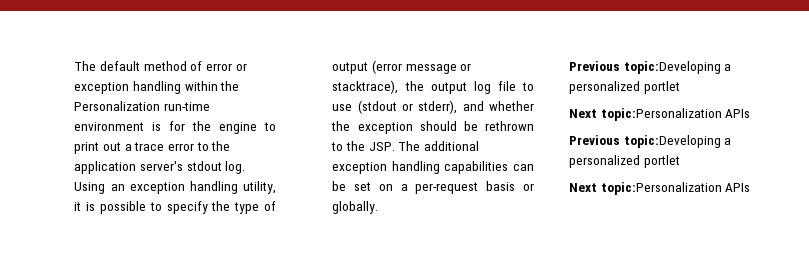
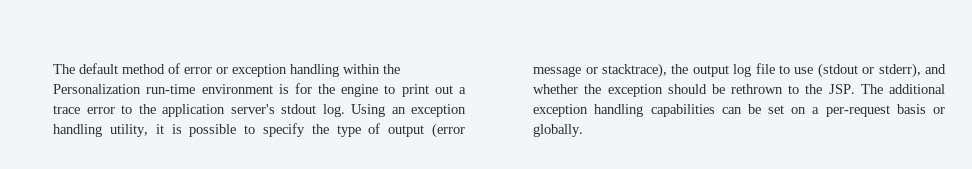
  Using an exception handling utility, it is possible to specify the type of output (error message or stacktrace), the output log file to use (stdout or stderr), and whether the exception should be rethrown to the JSP. The additional exception handling capabilities can be set on a per-request basis or globally.
- Previous topic:Developing a personalized portlet
- Next topic:Personalization APIs
- Previous topic:Developing a personalized portlet
- Next topic:Personalization APIs

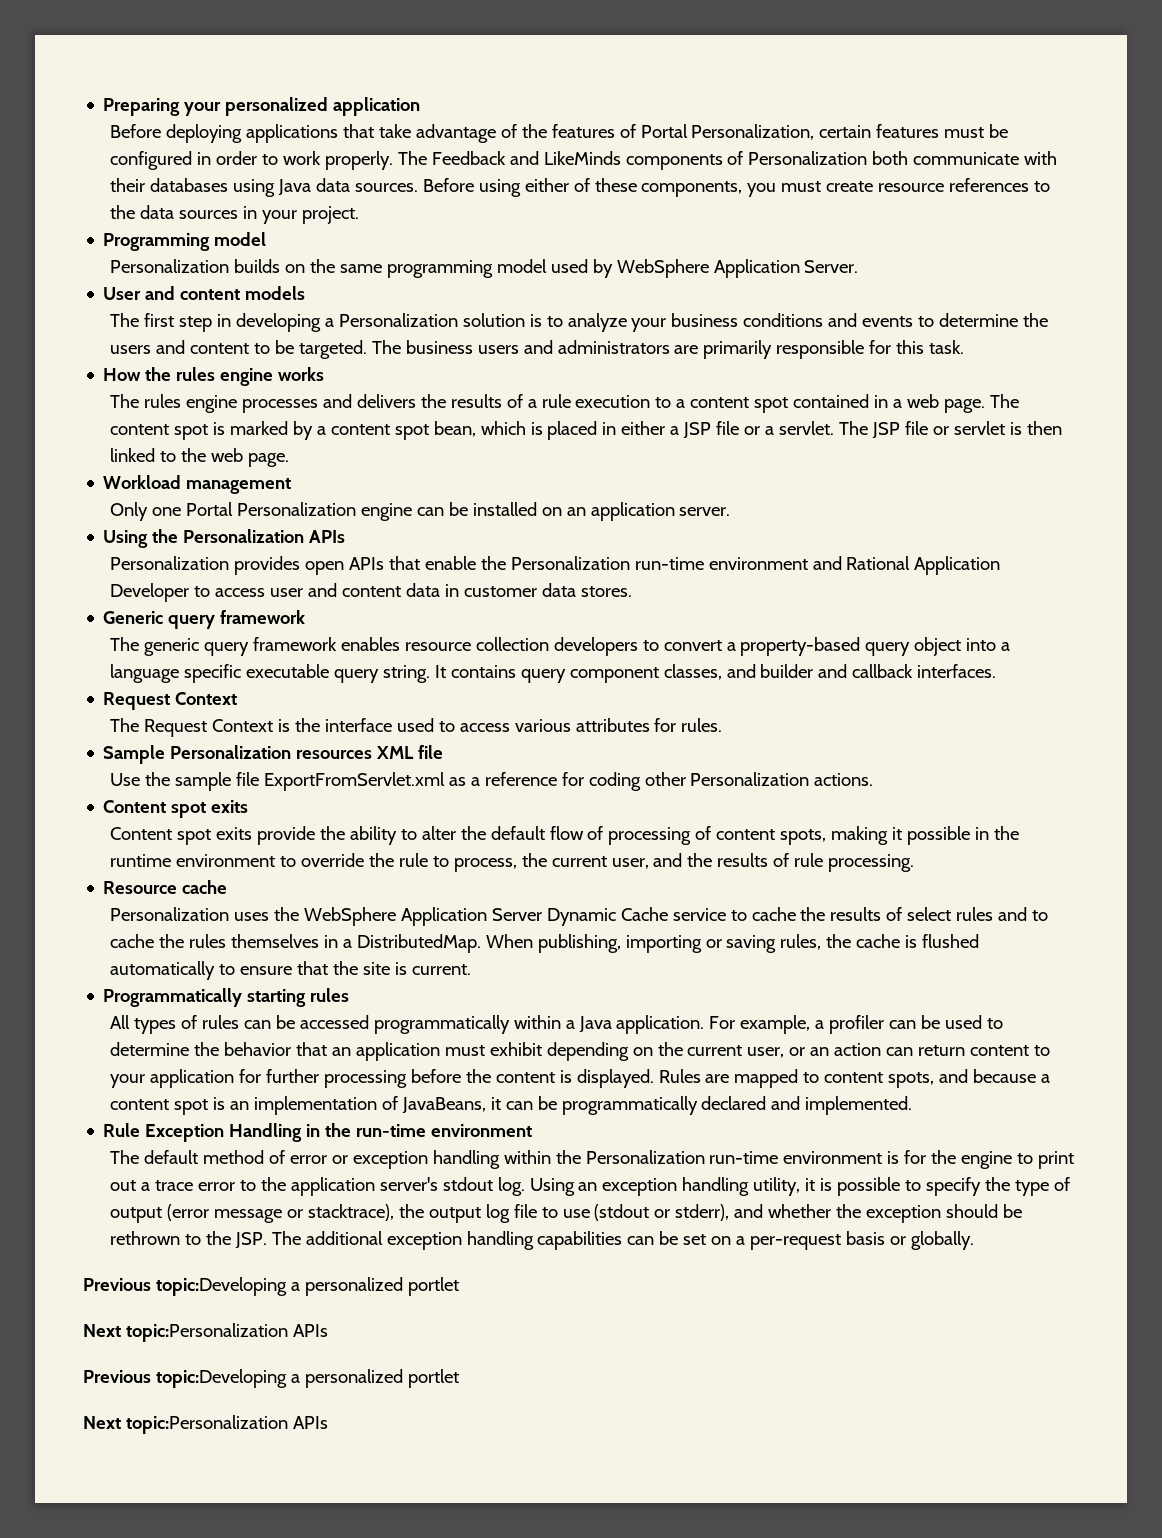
+ Preparing your personalized application
+ Before deploying applications that take advantage of the features of Portal Personalization, certain features must be configured in order to work properly. The Feedback and LikeMinds components of Personalization both communicate with their databases using Java data sources. Before using either of these components, you must create resource references to the data sources in your project.
+ Programming model
+ Personalization builds on the same programming model used by WebSphere Application Server.
+ User and content models
+ The first step in developing a Personalization solution is to analyze your business conditions and events to determine the users and content to be targeted. The business users and administrators are primarily responsible for this task.
+ How the rules engine works
+ The rules engine processes and delivers the results of a rule execution to a content spot contained in a web page. The content spot is marked by a content spot bean, which is placed in either a JSP file or a servlet. The JSP file or servlet is then linked to the web page.
+ Workload management
+ Only one Portal Personalization engine can be installed on an application server.
+ Using the Personalization APIs
+ Personalization provides open APIs that enable the Personalization run-time environment and Rational Application Developer to access user and content data in customer data stores.
+ Generic query framework
+ The generic query framework enables resource collection developers to convert a property-based query object into a language specific executable query string. It contains query component classes, and builder and callback interfaces.
+ Request Context
+ The Request Context is the interface used to access various attributes for rules.
+ Sample Personalization resources XML file
+ Use the sample file ExportFromServlet.xml as a reference for coding other Personalization actions.
+ Content spot exits
+ Content spot exits provide the ability to alter the default flow of processing of content spots, making it possible in the runtime environment to override the rule to process, the current user, and the results of rule processing.
+ Resource cache
+ Personalization uses the WebSphere Application Server Dynamic Cache service to cache the results of select rules and to cache the rules themselves in a DistributedMap. When publishing, importing or saving rules, the cache is flushed automatically to ensure that the site is current.
+ Programmatically starting rules
+ All types of rules can be accessed programmatically within a Java application. For example, a profiler can be used to determine the behavior that an application must exhibit depending on the current user, or an action can return content to your application for further processing before the content is displayed. Rules are mapped to content spots, and because a content spot is an implementation of JavaBeans, it can be programmatically declared and implemented.
+ Rule Exception Handling in the run-time environment
  Using an exception handling utility, it is possible to specify the type of output (error message or stacktrace), the output log file to use (stdout or stderr), and whether the exception should be rethrown to the JSP. The additional exception handling capabilities can be set on a per-request basis or globally.
+ Previous topic:Developing a personalized portlet
+ Next topic:Personalization APIs
+ Previous topic:Developing a personalized portlet
+ Next topic:Personalization APIs

